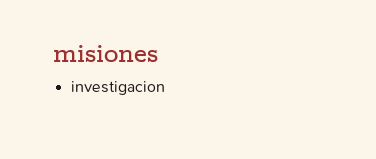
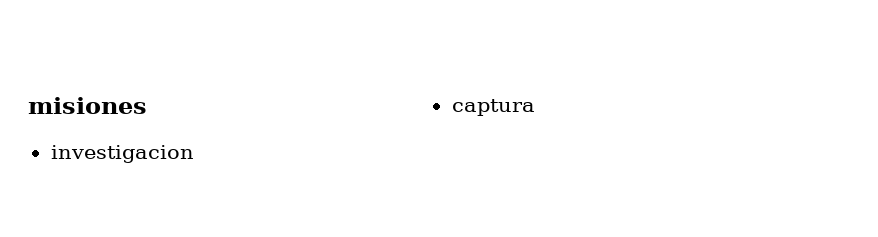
+ captura

